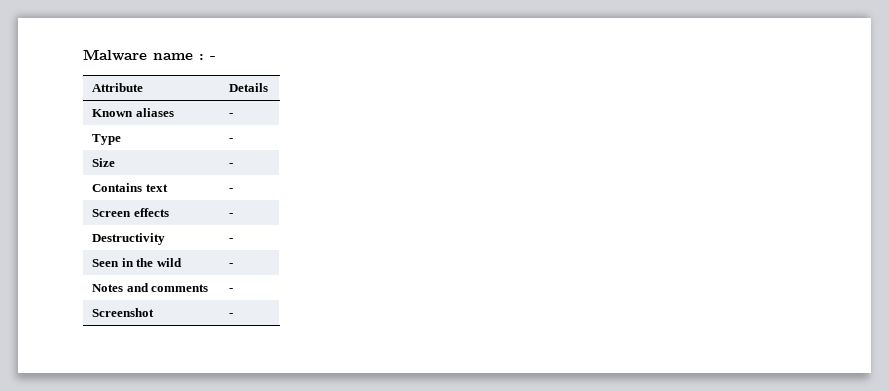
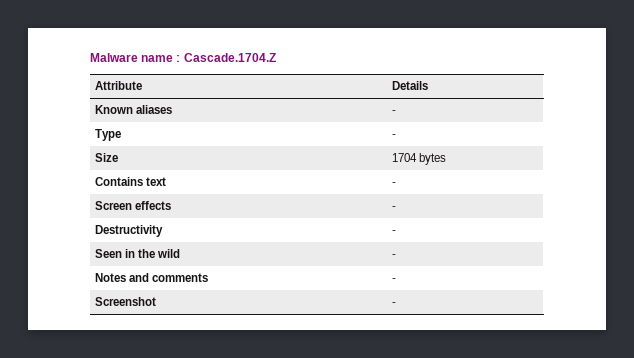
- Malware name : -
+ Malware name : Cascade.1704.Z
- Size | -
+ Size | 1704 bytes

